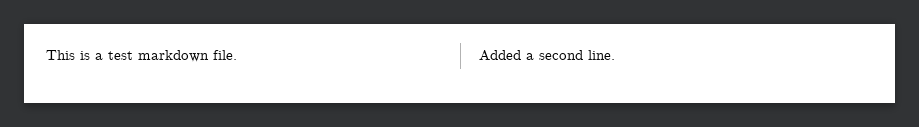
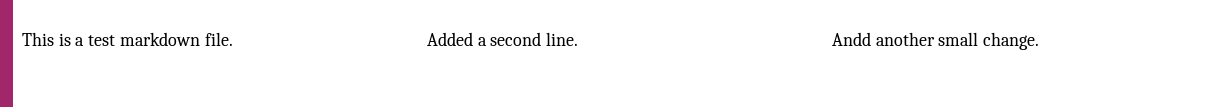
+ Andd another small change.

